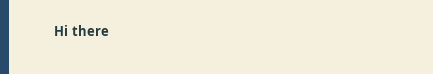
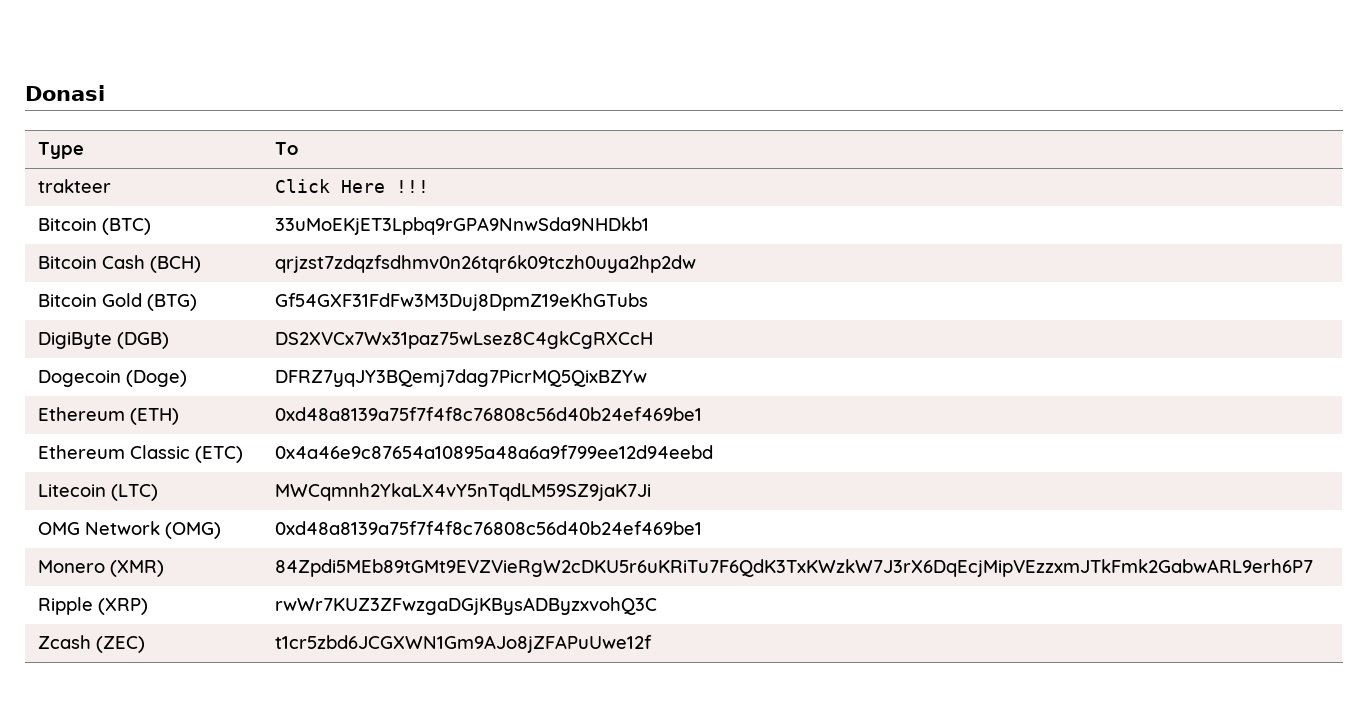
- Hi there
+ Donasi
+ Type | To
+ trakteer | Click Here !!!
+ Bitcoin (BTC) | 33uMoEKjET3Lpbq9rGPA9NnwSda9NHDkb1
+ Bitcoin Cash (BCH) | qrjzst7zdqzfsdhmv0n26tqr6k09tczh0uya2hp2dw
+ Bitcoin Gold (BTG) | Gf54GXF31FdFw3M3Duj8DpmZ19eKhGTubs
+ DigiByte (DGB) | DS2XVCx7Wx31paz75wLsez8C4gkCgRXCcH
+ Dogecoin (Doge) | DFRZ7yqJY3BQemj7dag7PicrMQ5QixBZYw
+ Ethereum (ETH) | 0xd48a8139a75f7f4f8c76808c56d40b24ef469be1
+ Ethereum Classic (ETC) | 0x4a46e9c87654a10895a48a6a9f799ee12d94eebd
+ Litecoin (LTC) | MWCqmnh2YkaLX4vY5nTqdLM59SZ9jaK7Ji
+ OMG Network (OMG) | 0xd48a8139a75f7f4f8c76808c56d40b24ef469be1
+ Monero (XMR) | 84Zpdi5MEb89tGMt9EVZVieRgW2cDKU5r6uKRiTu7F6QdK3TxKWzkW7J3rX6DqEcjMipVEzzxmJTkFmk2GabwARL9erh6P7
+ Ripple (XRP) | rwWr7KUZ3ZFwzgaDGjKBysADByzxvohQ3C
+ Zcash (ZEC) | t1cr5zbd6JCGXWN1Gm9AJo8jZFAPuUwe12f

